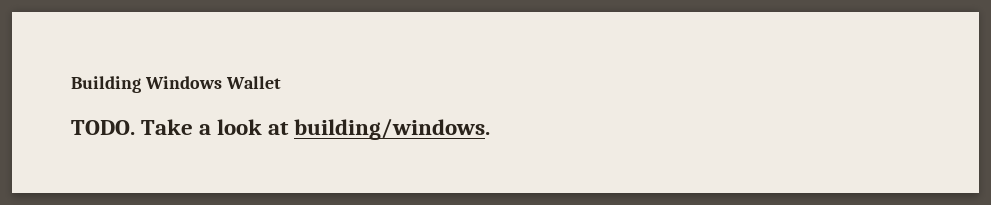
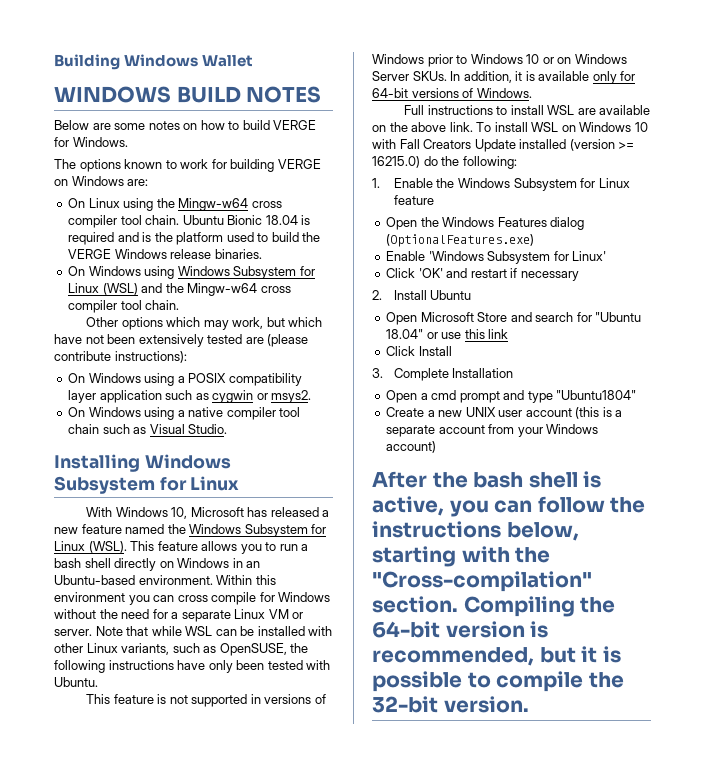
- TODO. Take a look at building/windows.
+ WINDOWS BUILD NOTES
+ Below are some notes on how to build VERGE for Windows.
+ The options known to work for building VERGE on Windows are:
+ On Linux using the Mingw-w64 cross compiler tool chain. Ubuntu Bionic 18.04 is required and is the platform used to build the VERGE Windows release binaries.
+ On Windows using Windows Subsystem for Linux (WSL) and the Mingw-w64 cross compiler tool chain.
+ Other options which may work, but which have not been extensively tested are (please contribute instructions):
+ On Windows using a POSIX compatibility layer application such as cygwin or msys2.
+ On Windows using a native compiler tool chain such as Visual Studio.
+ Installing Windows Subsystem for Linux
+ With Windows 10, Microsoft has released a new feature named the Windows Subsystem for Linux (WSL). This feature allows you to run a bash shell directly on Windows in an Ubuntu-based environment. Within this environment you can cross compile for Windows without the need for a separate Linux VM or server. Note that while WSL can be installed with other Linux variants, such as OpenSUSE, the following instructions have only been tested with Ubuntu.
+ This feature is not supported in versions of Windows prior to Windows 10 or on Windows Server SKUs. In addition, it is available only for 64-bit versions of Windows.
+ Full instructions to install WSL are available on the above link. To install WSL on Windows 10 with Fall Creators Update installed (version >= 16215.0) do the following:
+ 1. Enable the Windows Subsystem for Linux feature
+ Open the Windows Features dialog (OptionalFeatures.exe)
+ Enable 'Windows Subsystem for Linux'
+ Click 'OK' and restart if necessary
+ 2. Install Ubuntu
+ Open Microsoft Store and search for "Ubuntu 18.04" or use this link
+ Click Install
+ 3. Complete Installation
+ Open a cmd prompt and type "Ubuntu1804"
+ Create a new UNIX user account (this is a separate account from your Windows account)
+ After the bash shell is active, you can follow the instructions below, starting with the "Cross-compilation" section. Compiling the 64-bit version is recommended, but it is possible to compile the 32-bit version.

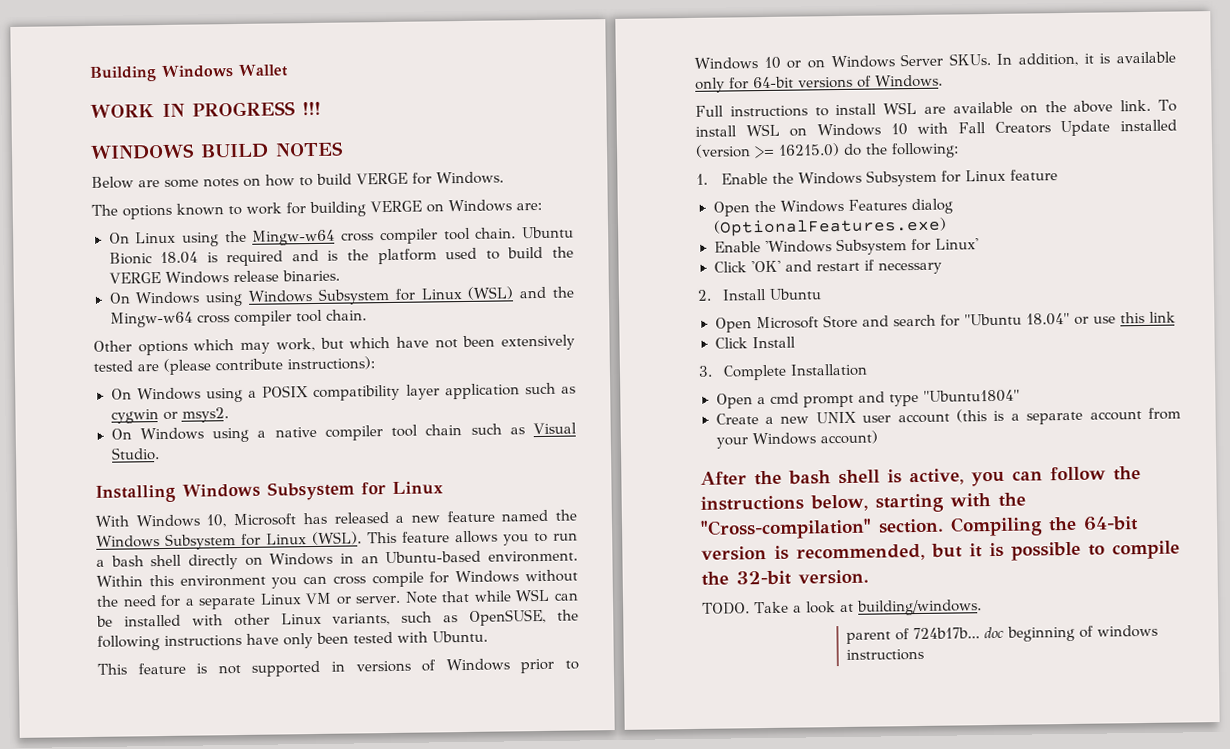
+ WORK IN PROGRESS !!!
+ TODO. Take a look at building/windows.
+ parent of 724b17b... doc beginning of windows instructions

